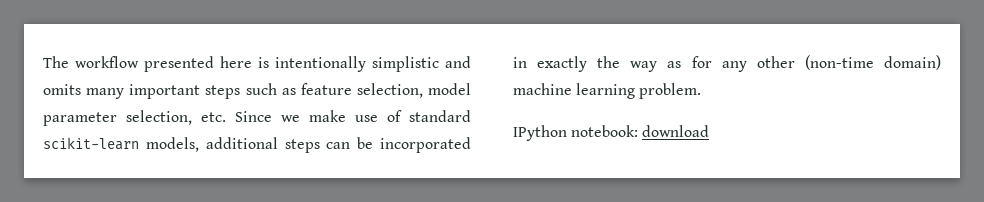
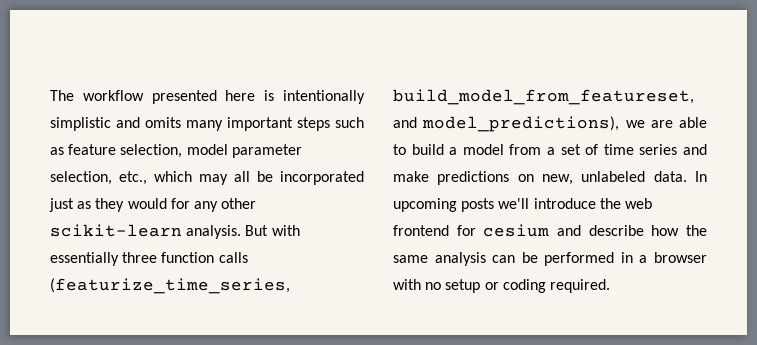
- The workflow presented here is intentionally simplistic and omits many important steps such as feature selection, model parameter selection, etc. Since we make use of standard scikit-learn models, additional steps can be incorporated in exactly the way as for any other (non-time domain) machine learning problem.
- IPython notebook: download
+ The workflow presented here is intentionally simplistic and omits many important steps such as feature selection, model parameter selection, etc., which may all be incorporated just as they would for any other scikit-learn analysis. But with essentially three function calls (featurize_time_series, build_model_from_featureset, and model_predictions), we are able to build a model from a set of time series and make predictions on new, unlabeled data. In upcoming posts we'll introduce the web frontend for cesium and describe how the same analysis can be performed in a browser with no setup or coding required.

